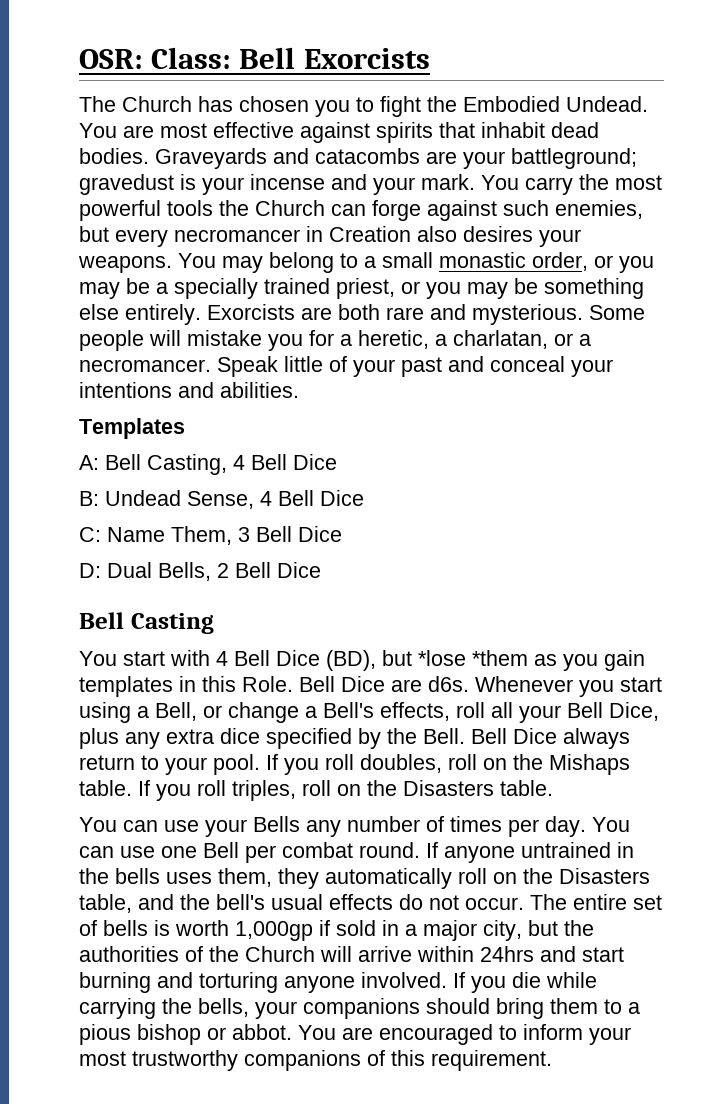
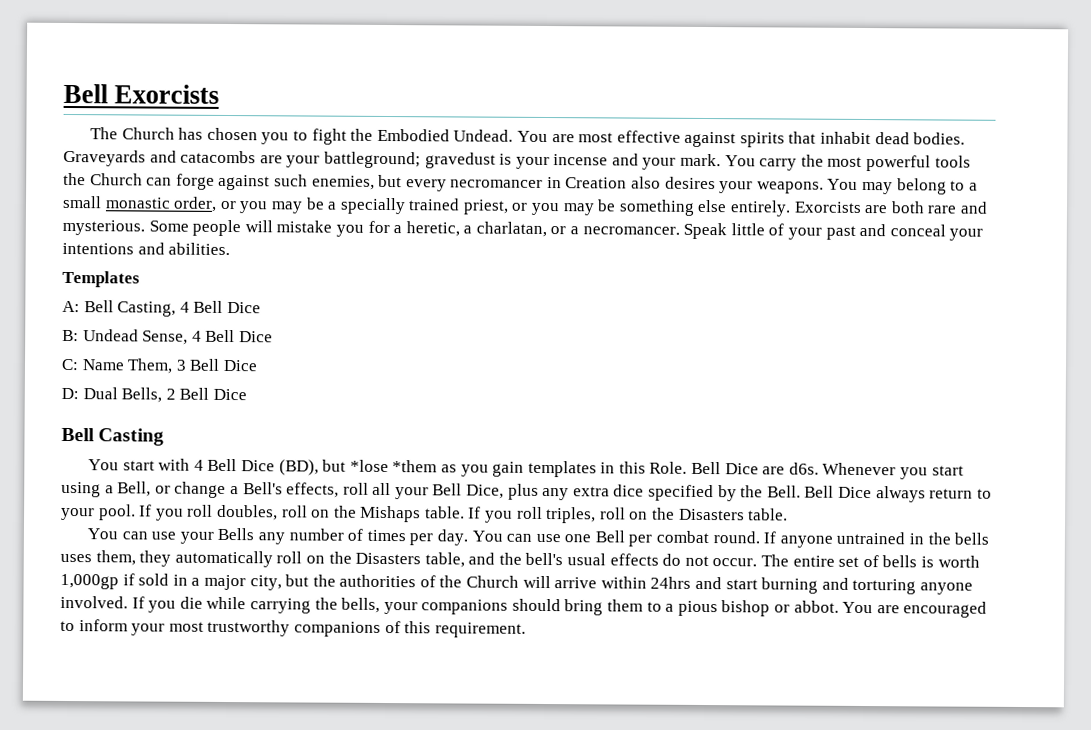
- OSR: Class: Bell Exorcists
+ Bell Exorcists

